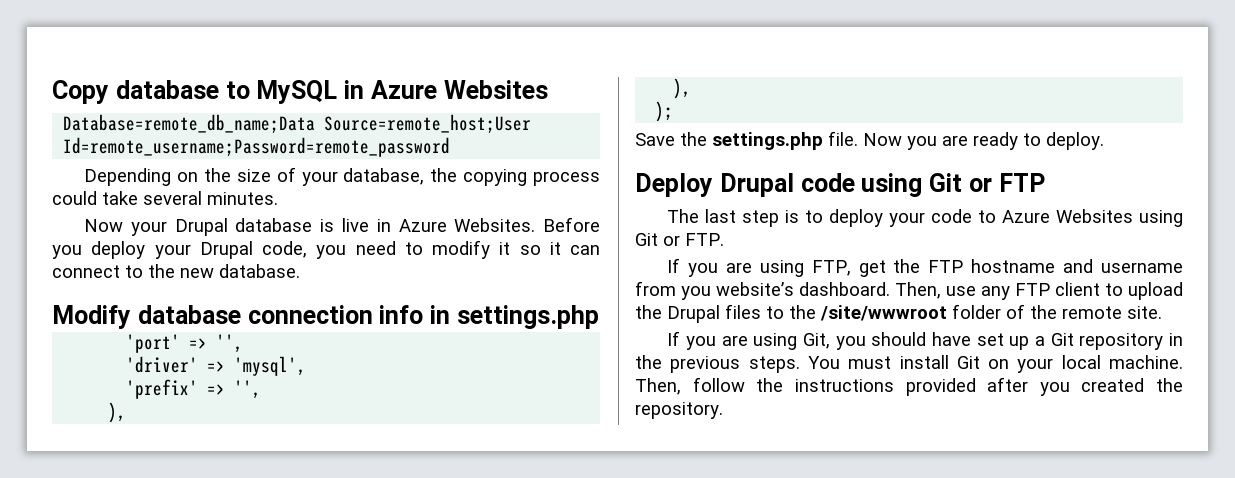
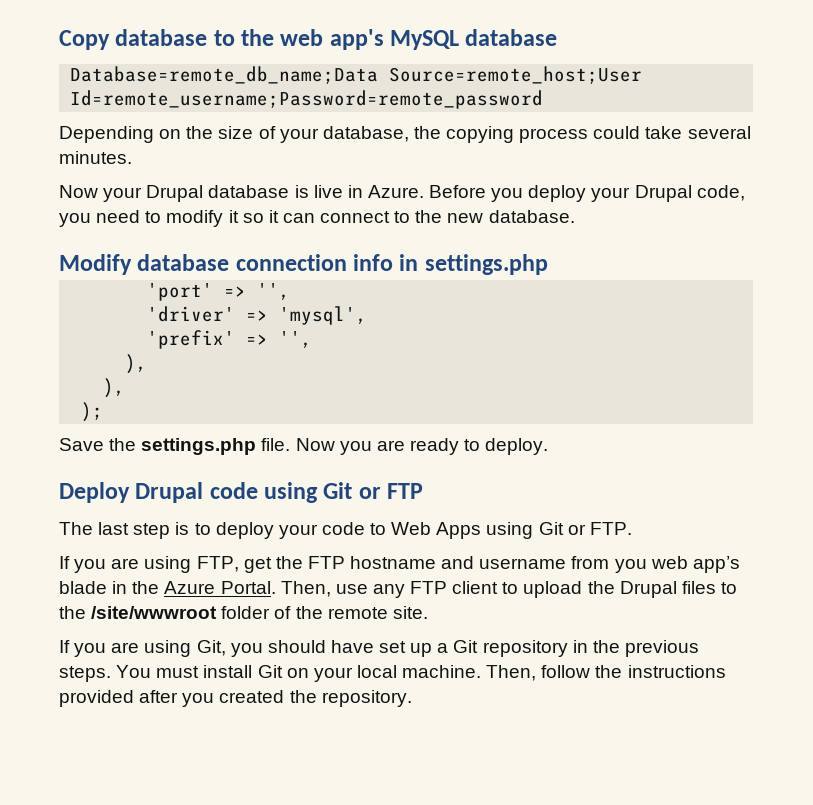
- Copy database to MySQL in Azure Websites
+ Copy database to the web app's MySQL database
- Now your Drupal database is live in Azure Websites.
+ Now your Drupal database is live in Azure.
- The last step is to deploy your code to Azure Websites using Git or FTP.
+ The last step is to deploy your code to Web Apps using Git or FTP.
- If you are using FTP, get the FTP hostname and username from you website’s dashboard.
+ If you are using FTP, get the FTP hostname and username from you web app’s blade in the Azure Portal.

